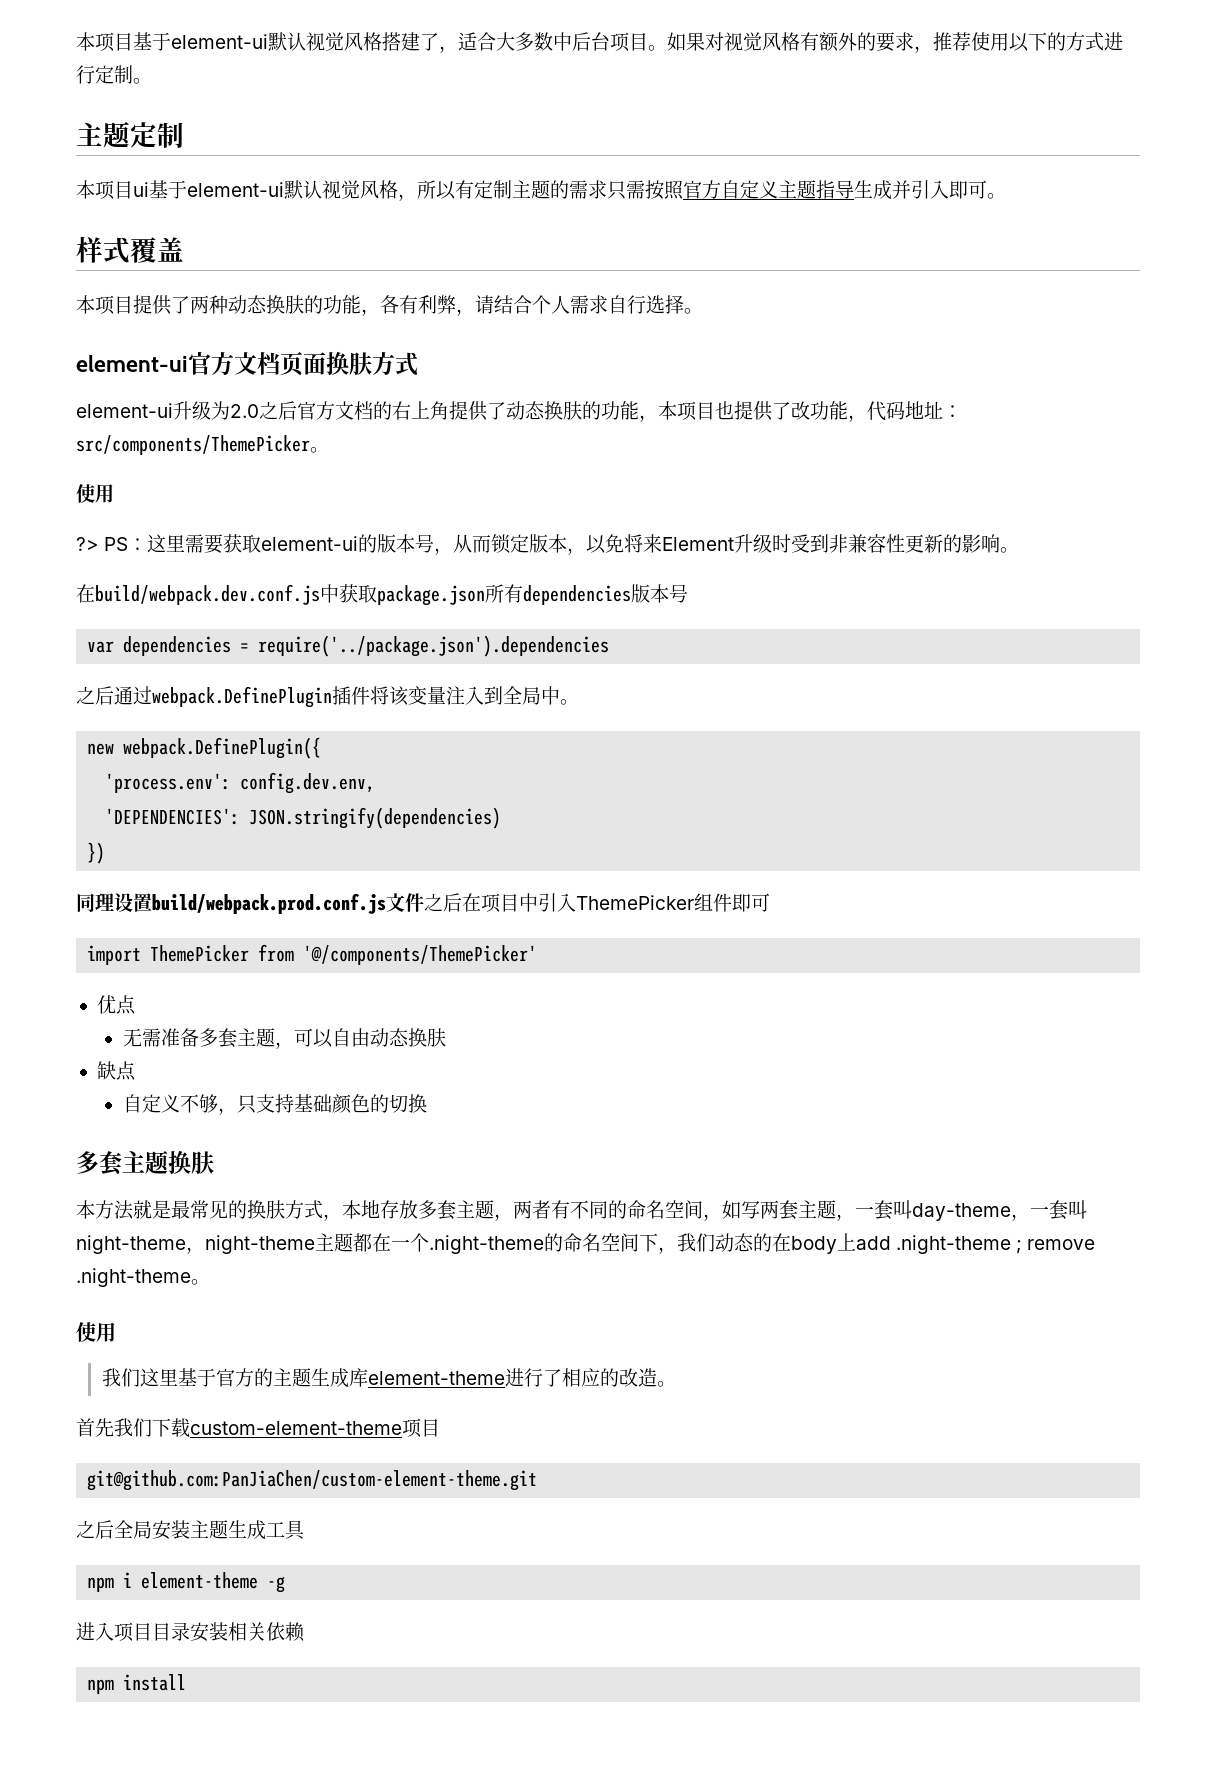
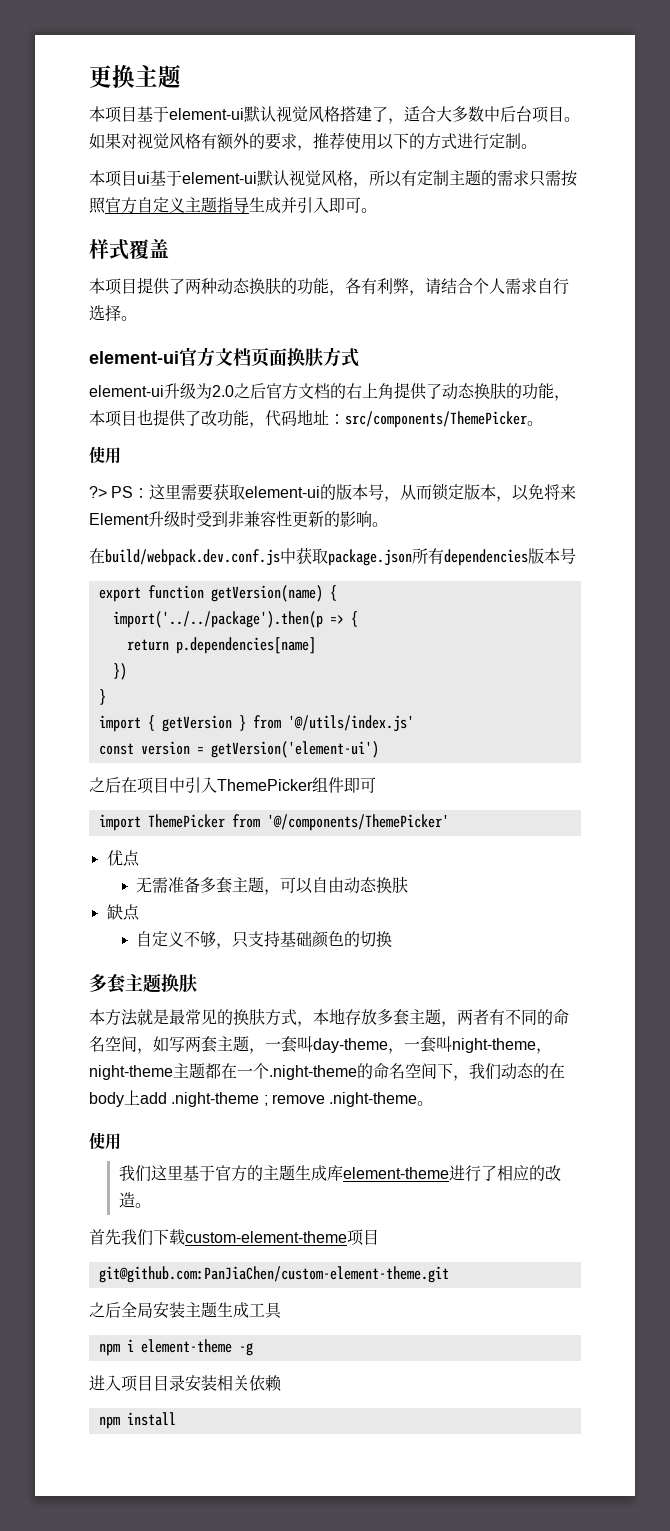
+ 更换主题
- 主题定制
- var dependencies = require('../package.json').dependencies
- 之后通过webpack.DefinePlugin插件将该变量注入到全局中。
- new webpack.DefinePlugin({
- 'process.env': config.dev.env,
- 'DEPENDENCIES': JSON.stringify(dependencies)
+ export function getVersion(name) {
+ import('../../package').then(p => {
+ return p.dependencies[name]
  })
- 同理设置build/webpack.prod.conf.js文件之后在项目中引入ThemePicker组件即可
+ }
+ import { getVersion } from '@/utils/index.js'
+ const version = getVersion('element-ui')
+ 之后在项目中引入ThemePicker组件即可

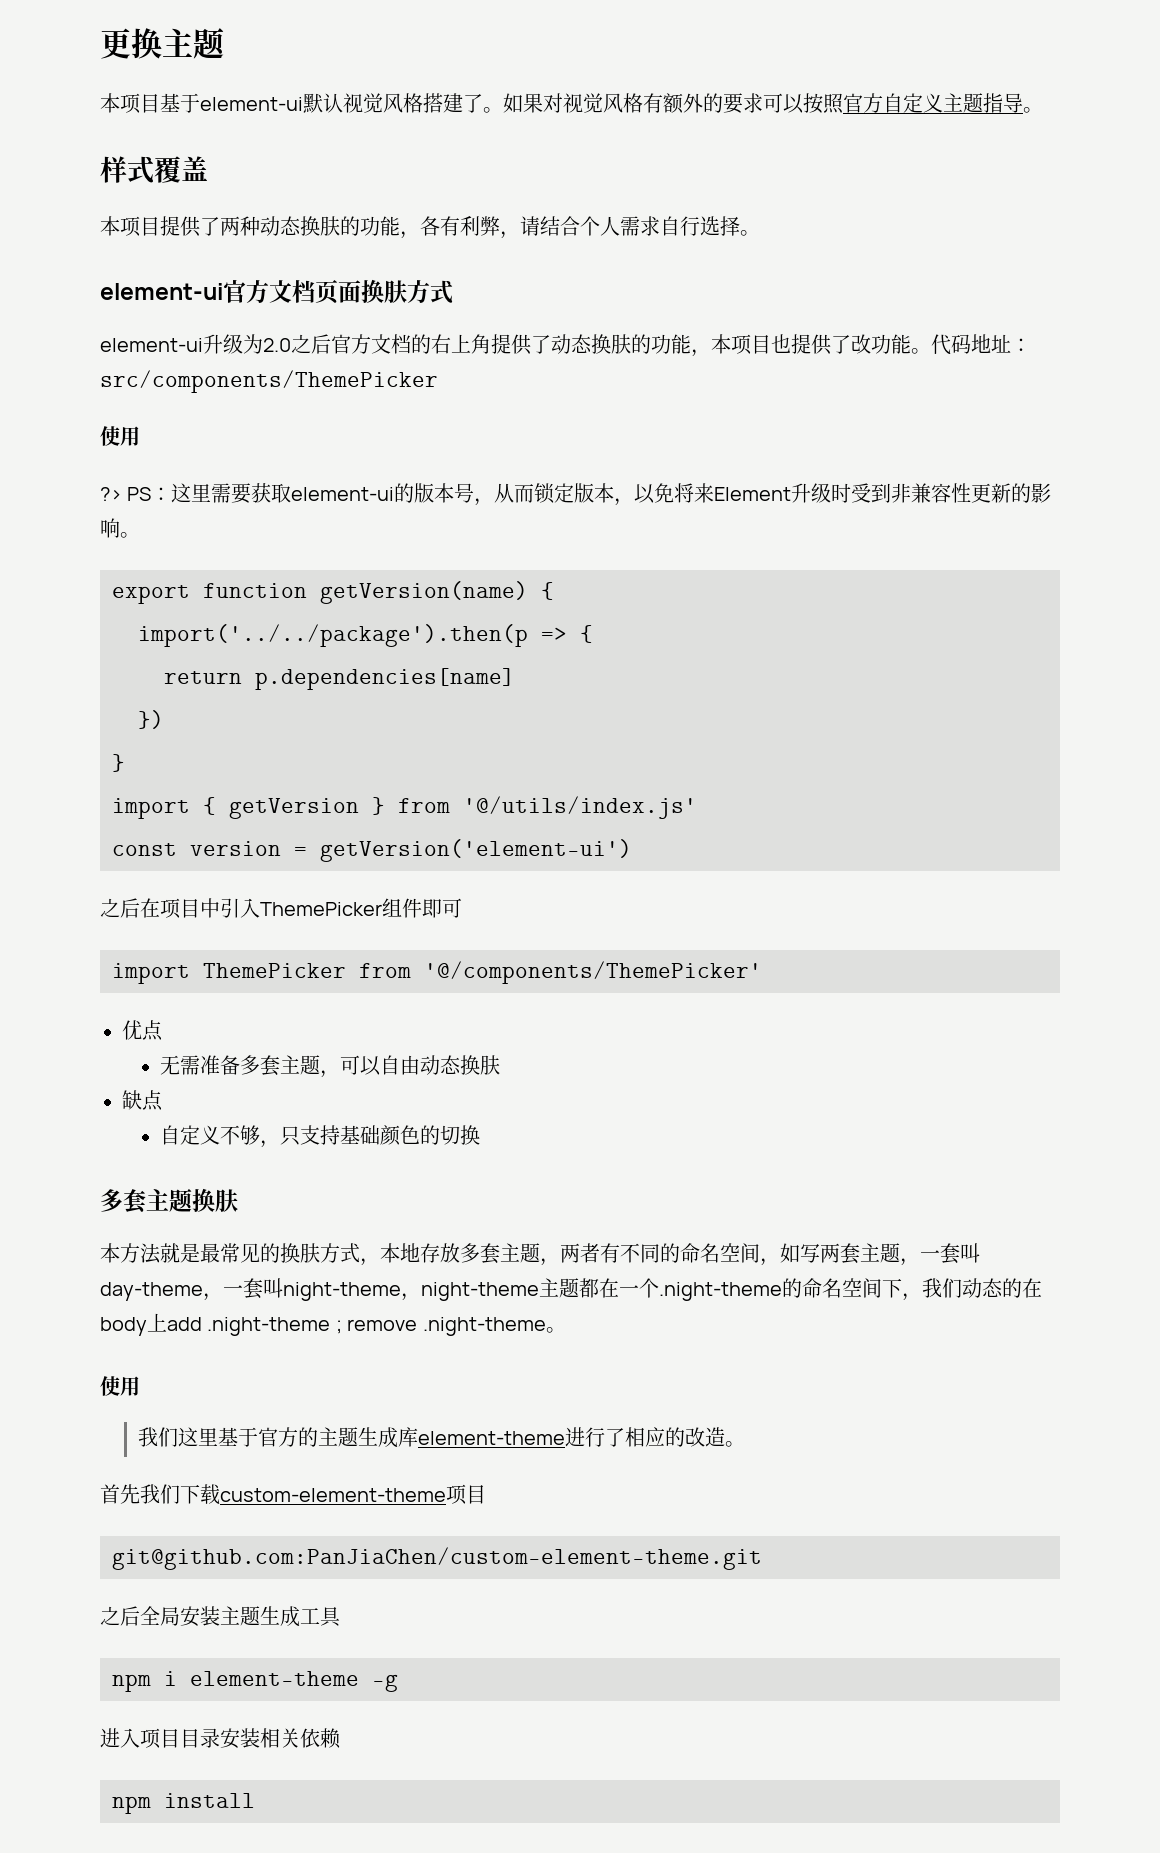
- 本项目基于element-ui默认视觉风格搭建了，适合大多数中后台项目。
+ 本项目基于element-ui默认视觉风格搭建了。
- 如果对视觉风格有额外的要求，推荐使用以下的方式进行定制。
- 本项目ui基于element-ui默认视觉风格，所以有定制主题的需求只需按照官方自定义主题指导生成并引入即可。
+ 如果对视觉风格有额外的要求可以按照官方自定义主题指导。
- element-ui升级为2.0之后官方文档的右上角提供了动态换肤的功能，本项目也提供了改功能，代码地址：src/components/ThemePicker。
+ element-ui升级为2.0之后官方文档的右上角提供了动态换肤的功能，本项目也提供了改功能。代码地址：src/components/ThemePicker
- 在build/webpack.dev.conf.js中获取package.json所有dependencies版本号

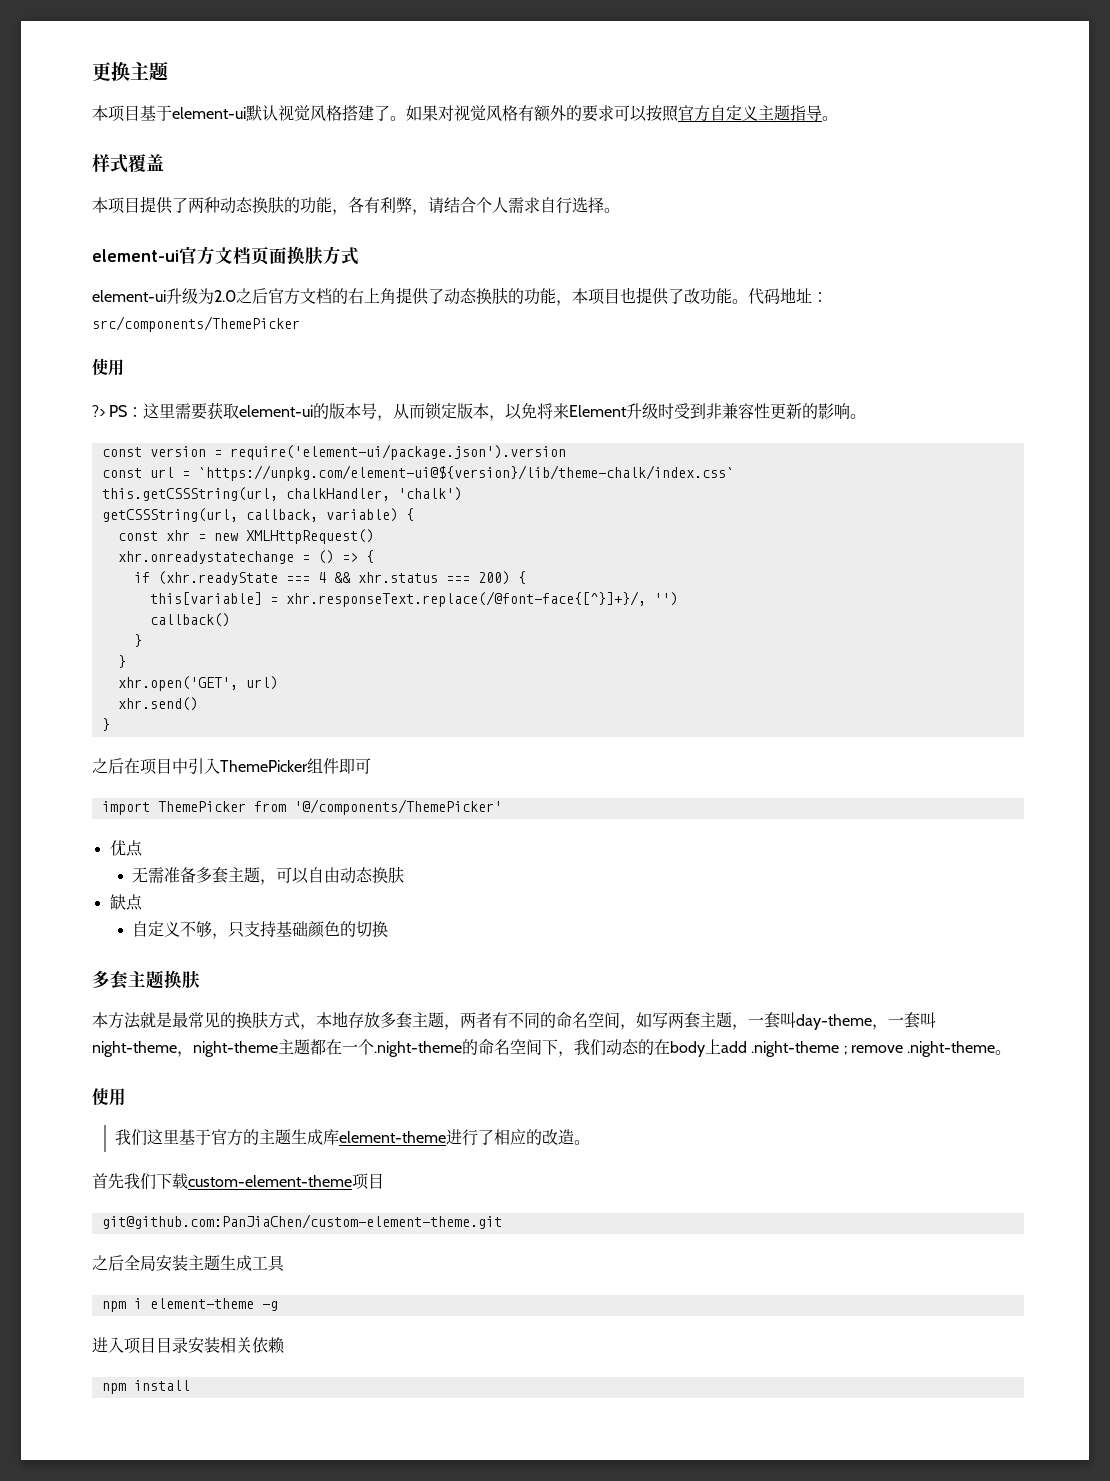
- export function getVersion(name) {
- import('../../package').then(p => {
- return p.dependencies[name]
- })
+ const version = require('element-ui/package.json').version
+ const url = `https://unpkg.com/element-ui@${version}/lib/theme-chalk/index.css`
+ this.getCSSString(url, chalkHandler, 'chalk')
+ getCSSString(url, callback, variable) {
+ const xhr = new XMLHttpRequest()
+ xhr.onreadystatechange = () => {
+ if (xhr.readyState === 4 && xhr.status === 200) {
+ this[variable] = xhr.responseText.replace(/@font-face{[^}]+}/, '')
+ callback()
  }
- import { getVersion } from '@/utils/index.js'
- const version = getVersion('element-ui')
+ }
+ xhr.open('GET', url)
+ xhr.send()
+ }

